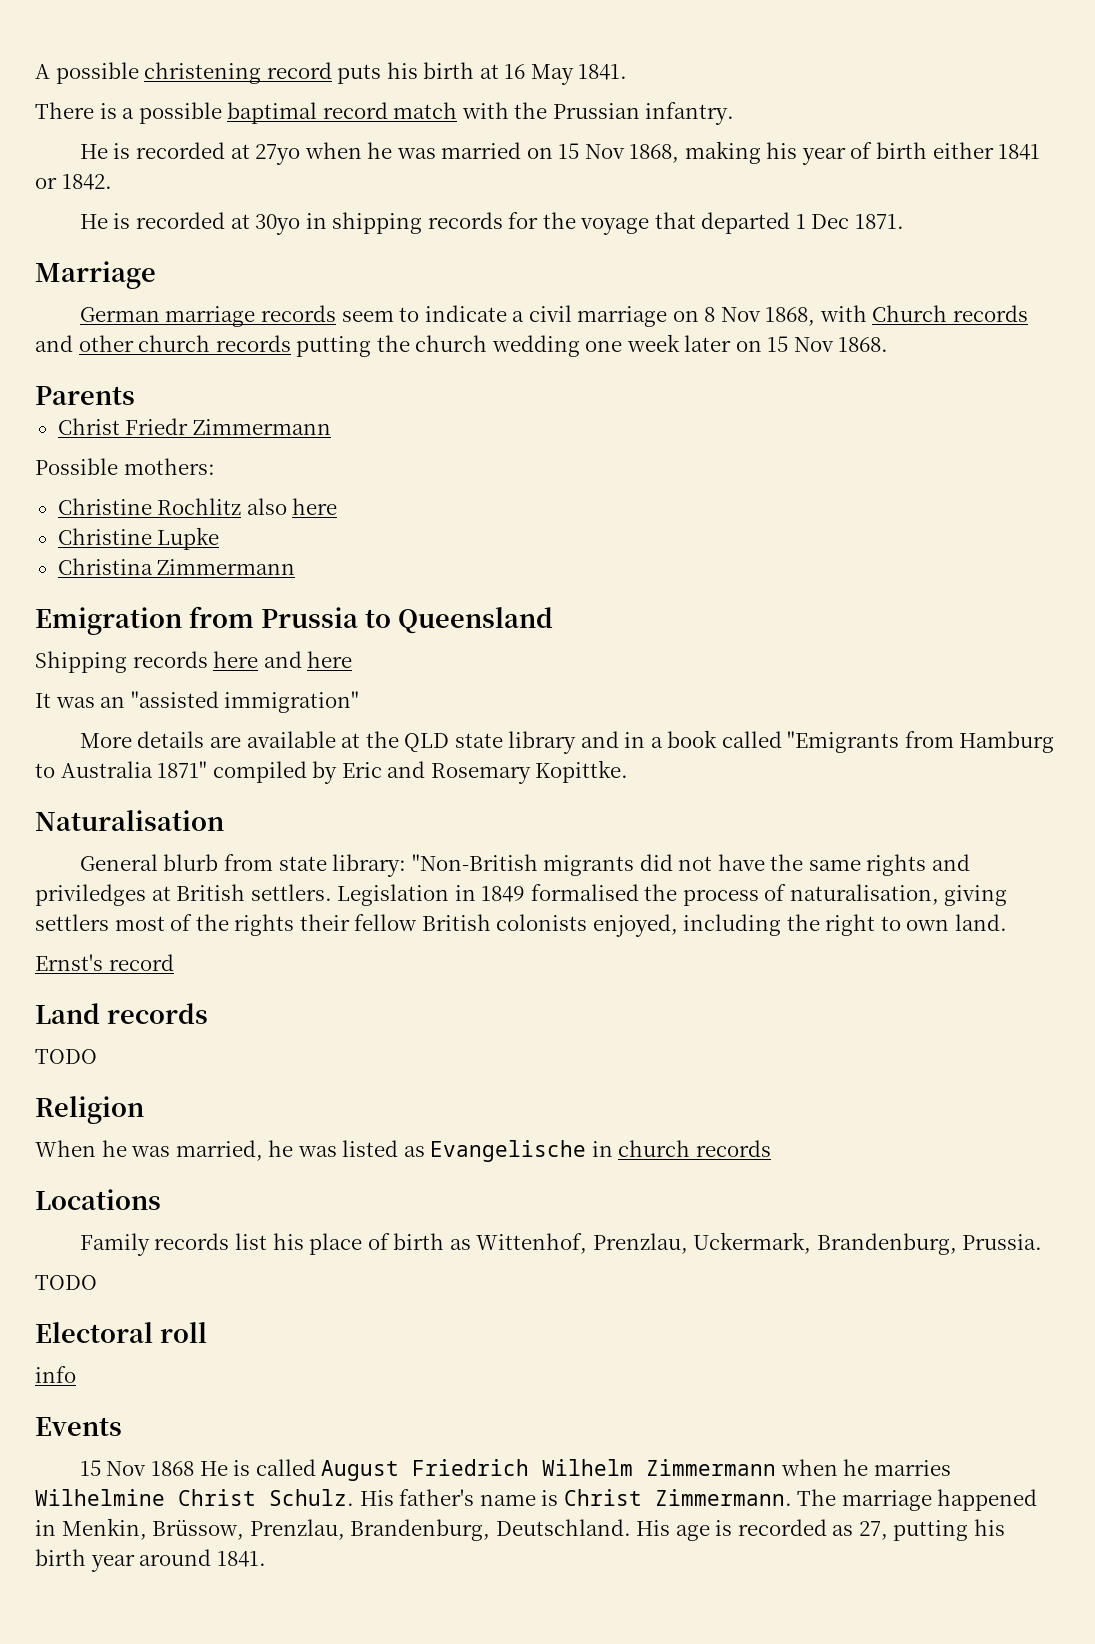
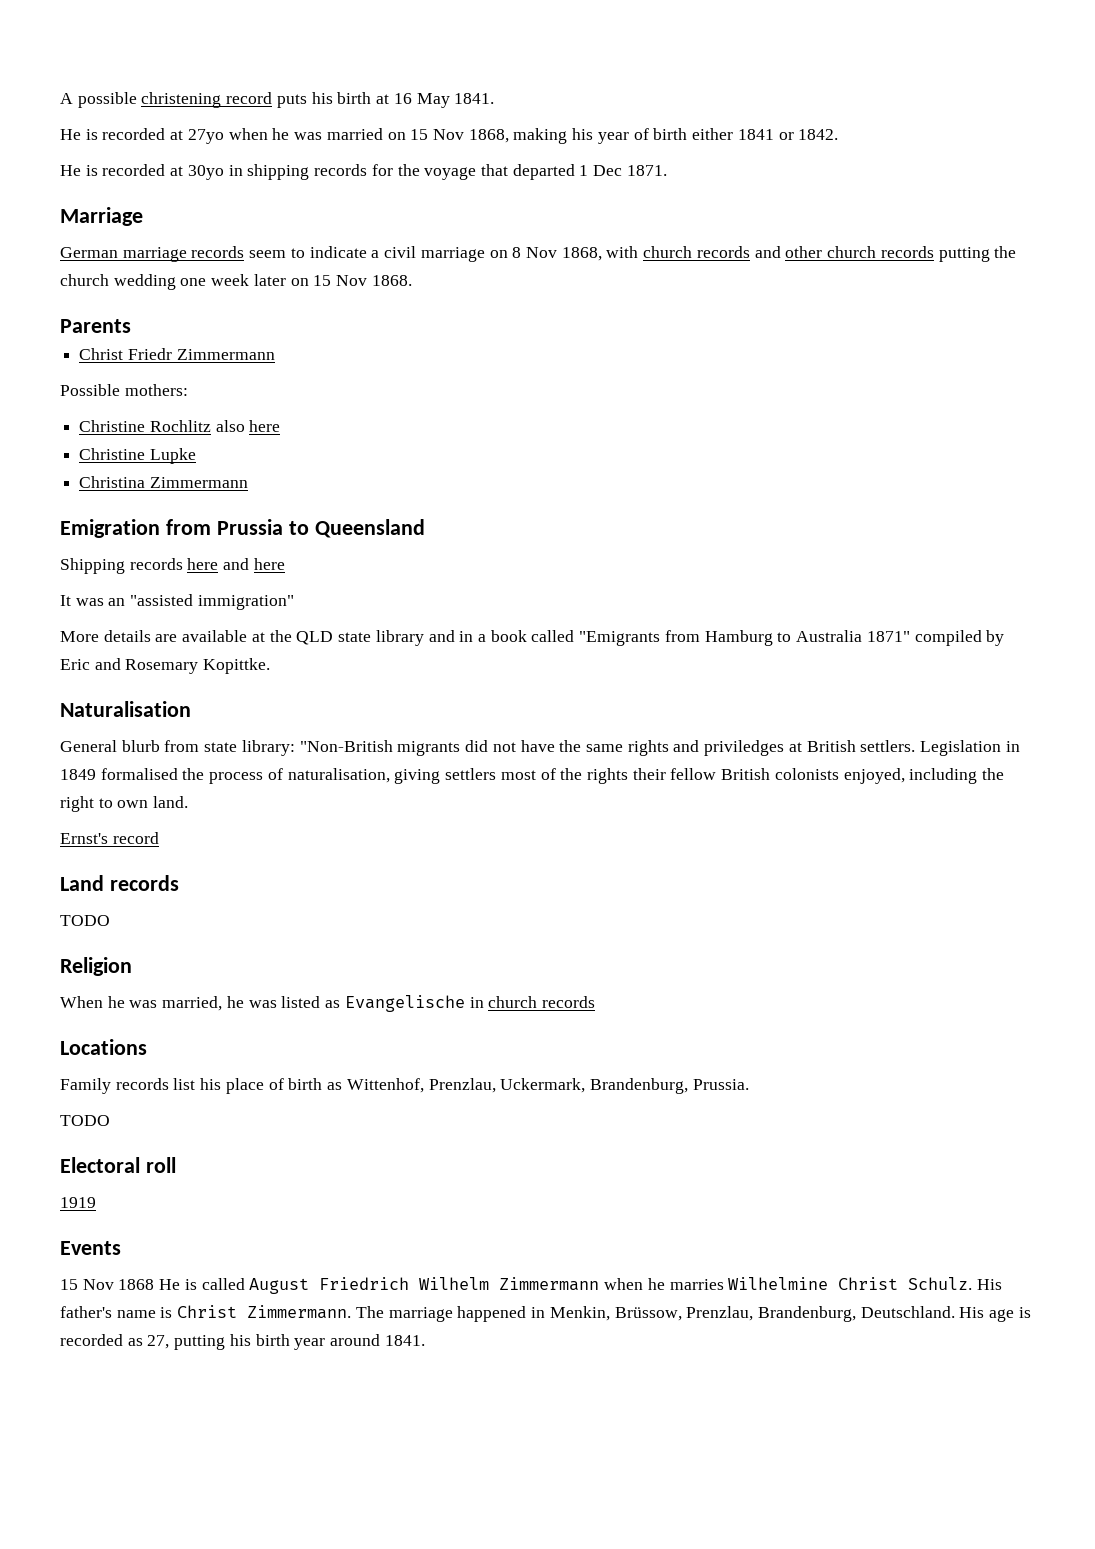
- There is a possible baptimal record match with the Prussian infantry.
- German marriage records seem to indicate a civil marriage on 8 Nov 1868, with Church records and other church records putting the church wedding one week later on 15 Nov 1868.
+ German marriage records seem to indicate a civil marriage on 8 Nov 1868, with church records and other church records putting the church wedding one week later on 15 Nov 1868.
- info
+ 1919

